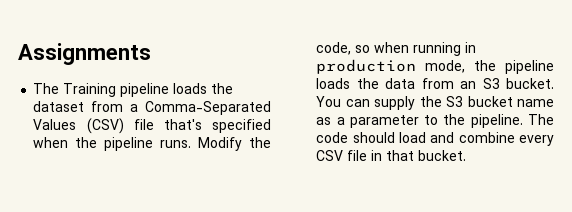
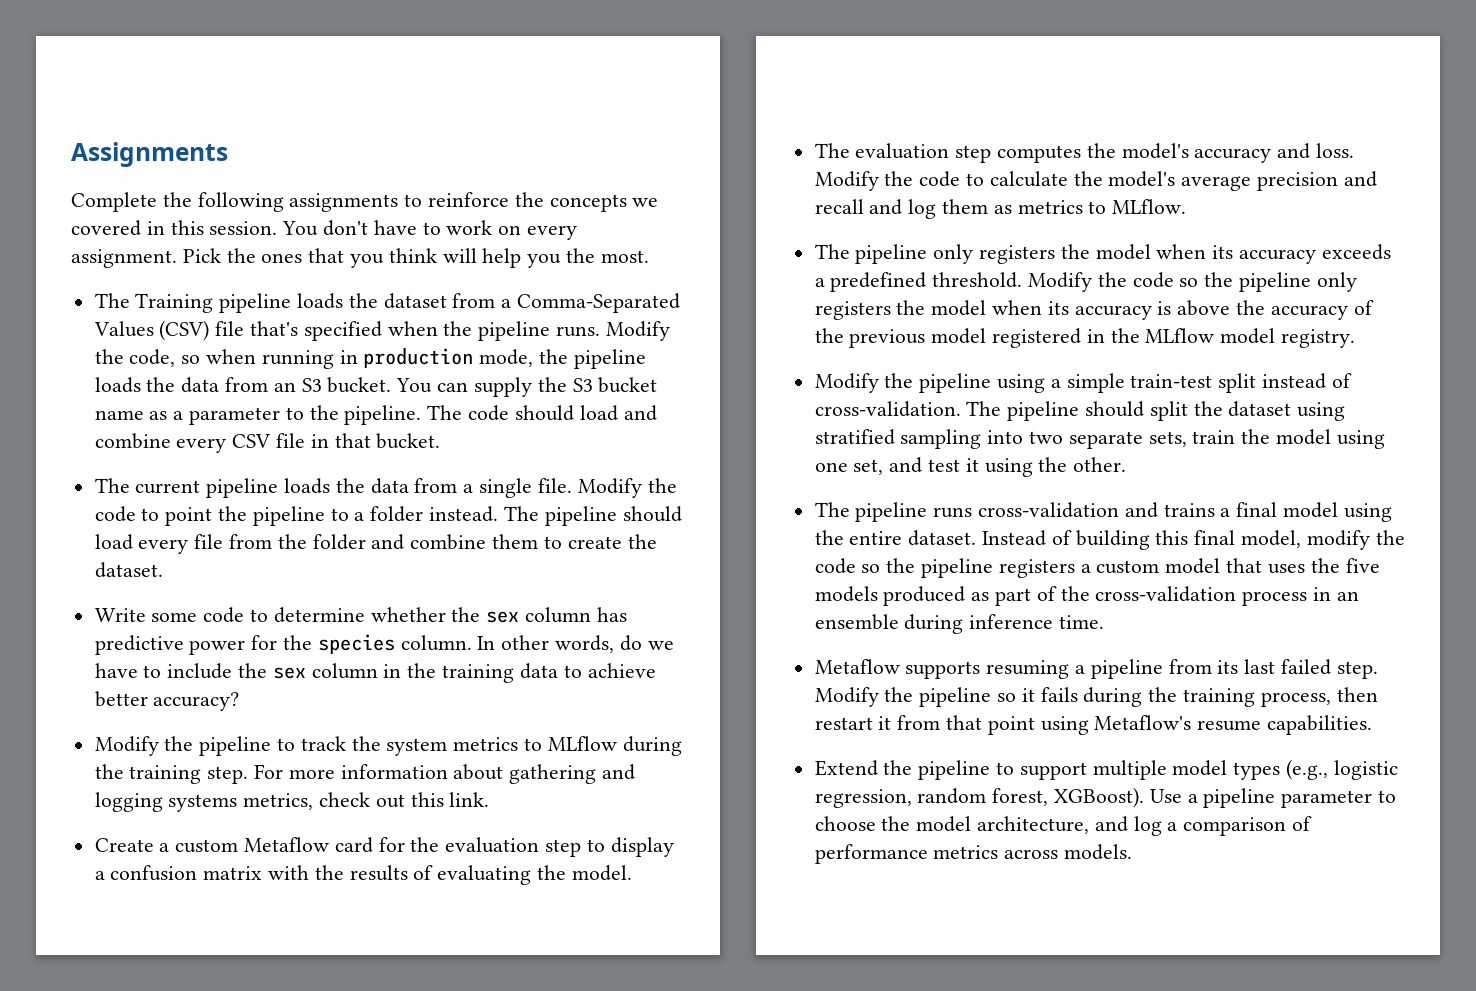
+ Complete the following assignments to reinforce the concepts we covered in this session. You don't have to work on every assignment. Pick the ones that you think will help you the most.
+ The current pipeline loads the data from a single file. Modify the code to point the pipeline to a folder instead. The pipeline should load every file from the folder and combine them to create the dataset.
+ Write some code to determine whether the sex column has predictive power for the species column. In other words, do we have to include the sex column in the training data to achieve better accuracy?
+ Modify the pipeline to track the system metrics to MLflow during the training step. For more information about gathering and logging systems metrics, check out this link.
+ Create a custom Metaflow card for the evaluation step to display a confusion matrix with the results of evaluating the model.
+ The evaluation step computes the model's accuracy and loss. Modify the code to calculate the model's average precision and recall and log them as metrics to MLflow.
+ The pipeline only registers the model when its accuracy exceeds a predefined threshold. Modify the code so the pipeline only registers the model when its accuracy is above the accuracy of the previous model registered in the MLflow model registry.
+ Modify the pipeline using a simple train-test split instead of cross-validation. The pipeline should split the dataset using stratified sampling into two separate sets, train the model using one set, and test it using the other.
+ The pipeline runs cross-validation and trains a final model using the entire dataset. Instead of building this final model, modify the code so the pipeline registers a custom model that uses the five models produced as part of the cross-validation process in an ensemble during inference time.
+ Metaflow supports resuming a pipeline from its last failed step. Modify the pipeline so it fails during the training process, then restart it from that point using Metaflow's resume capabilities.
+ Extend the pipeline to support multiple model types (e.g., logistic regression, random forest, XGBoost). Use a pipeline parameter to choose the model architecture, and log a comparison of performance metrics across models.

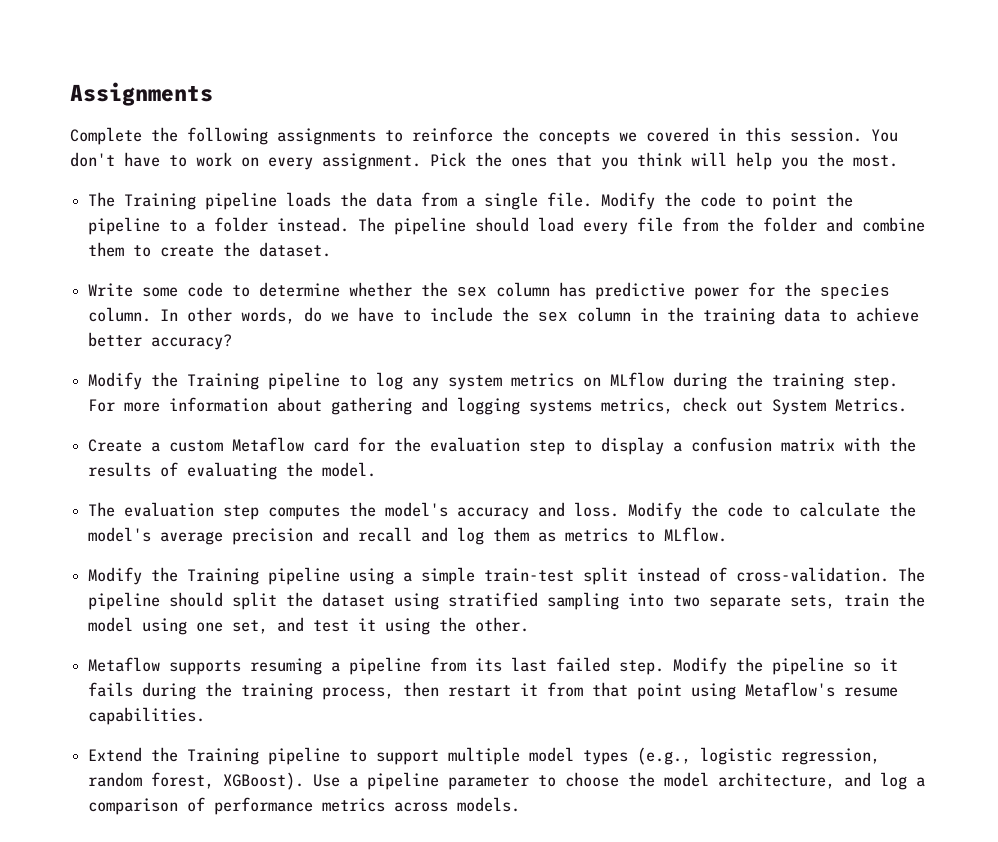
- The Training pipeline loads the dataset from a Comma-Separated Values (CSV) file that's specified when the pipeline runs. Modify the code, so when running in production mode, the pipeline loads the data from an S3 bucket. You can supply the S3 bucket name as a parameter to the pipeline. The code should load and combine every CSV file in that bucket.
- The current pipeline loads the data from a single file.
+ The Training pipeline loads the data from a single file.
- Modify the pipeline to track the system metrics to MLflow during the training step.
+ Modify the Training pipeline to log any system metrics on MLflow during the training step.
- For more information about gathering and logging systems metrics, check out this link.
+ For more information about gathering and logging systems metrics, check out System Metrics.
- The pipeline only registers the model when its accuracy exceeds a predefined threshold. Modify the code so the pipeline only registers the model when its accuracy is above the accuracy of the previous model registered in the MLflow model registry.
- Modify the pipeline using a simple train-test split instead of cross-validation.
+ Modify the Training pipeline using a simple train-test split instead of cross-validation.
- The pipeline runs cross-validation and trains a final model using the entire dataset. Instead of building this final model, modify the code so the pipeline registers a custom model that uses the five models produced as part of the cross-validation process in an ensemble during inference time.
- Extend the pipeline to support multiple model types (e.g., logistic regression, random forest, XGBoost).
+ Extend the Training pipeline to support multiple model types (e.g., logistic regression, random forest, XGBoost).

